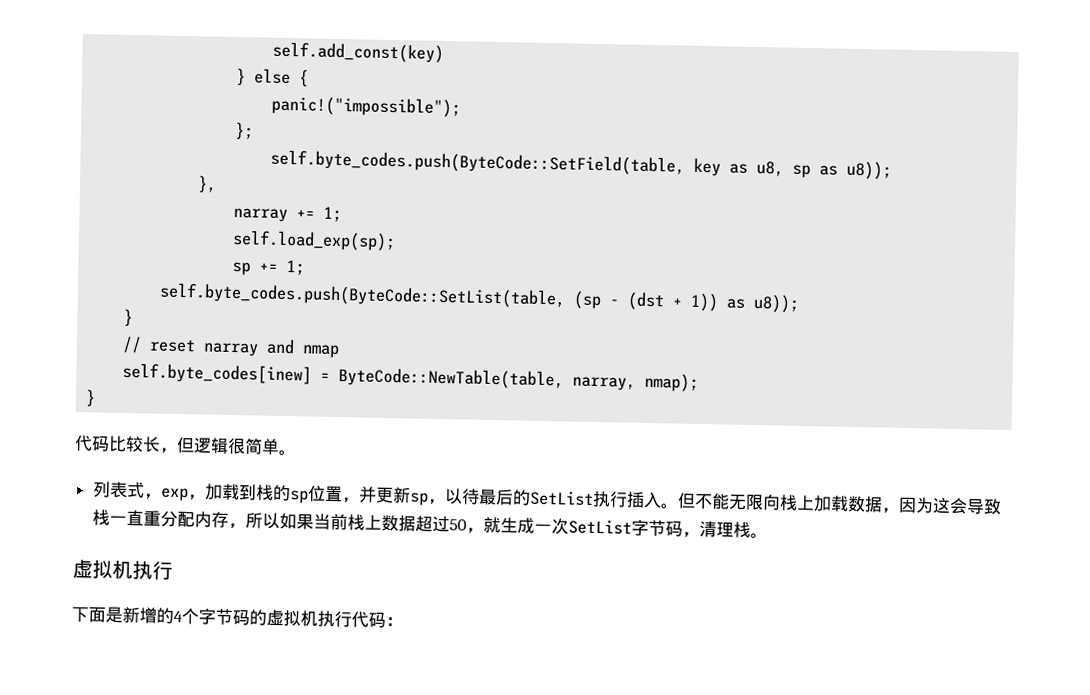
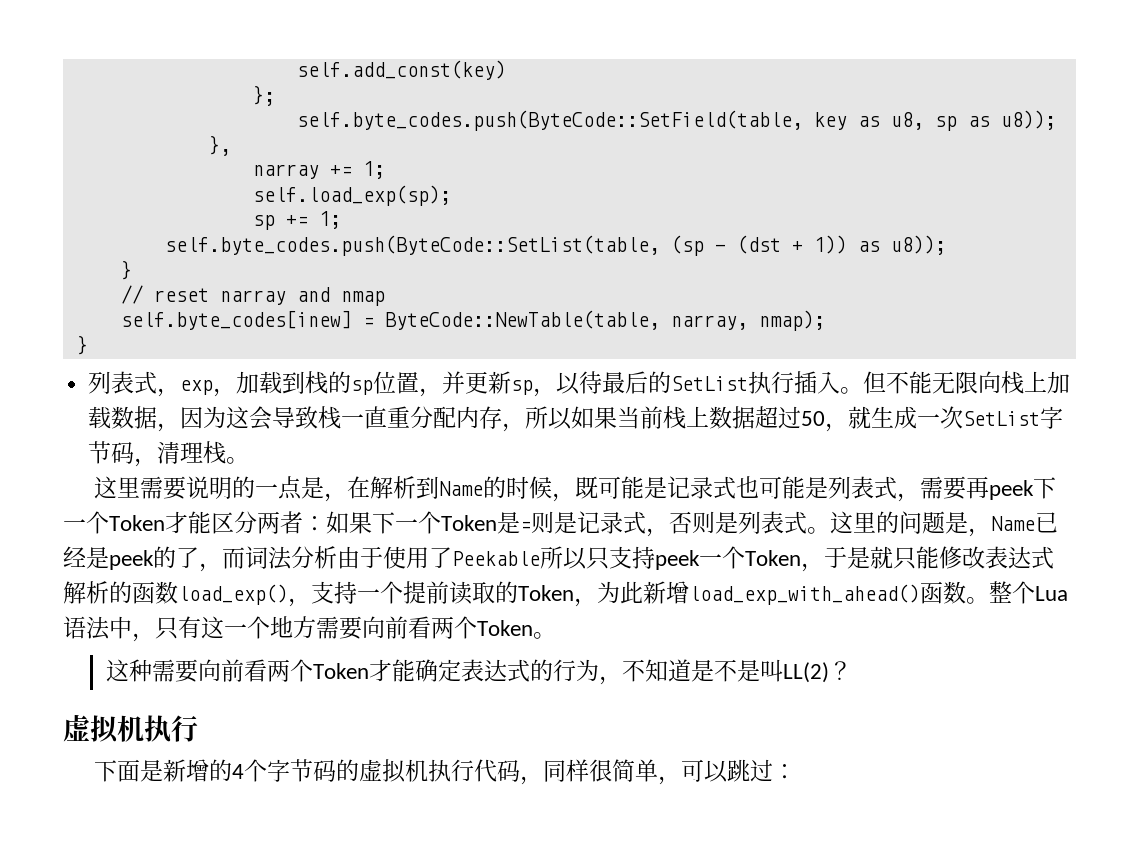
- } else {
- panic!("impossible");
- 代码比较长，但逻辑很简单。
+ 这里需要说明的一点是，在解析到Name的时候，既可能是记录式也可能是列表式，需要再peek下一个Token才能区分两者：如果下一个Token是=则是记录式，否则是列表式。这里的问题是，Name已经是peek的了，而词法分析由于使用了Peekable所以只支持peek一个Token，于是就只能修改表达式解析的函数load_exp()，支持一个提前读取的Token，为此新增load_exp_with_ahead()函数。整个Lua语法中，只有这一个地方需要向前看两个Token。
+ 这种需要向前看两个Token才能确定表达式的行为，不知道是不是叫LL(2)？
- 下面是新增的4个字节码的虚拟机执行代码：
+ 下面是新增的4个字节码的虚拟机执行代码，同样很简单，可以跳过：

